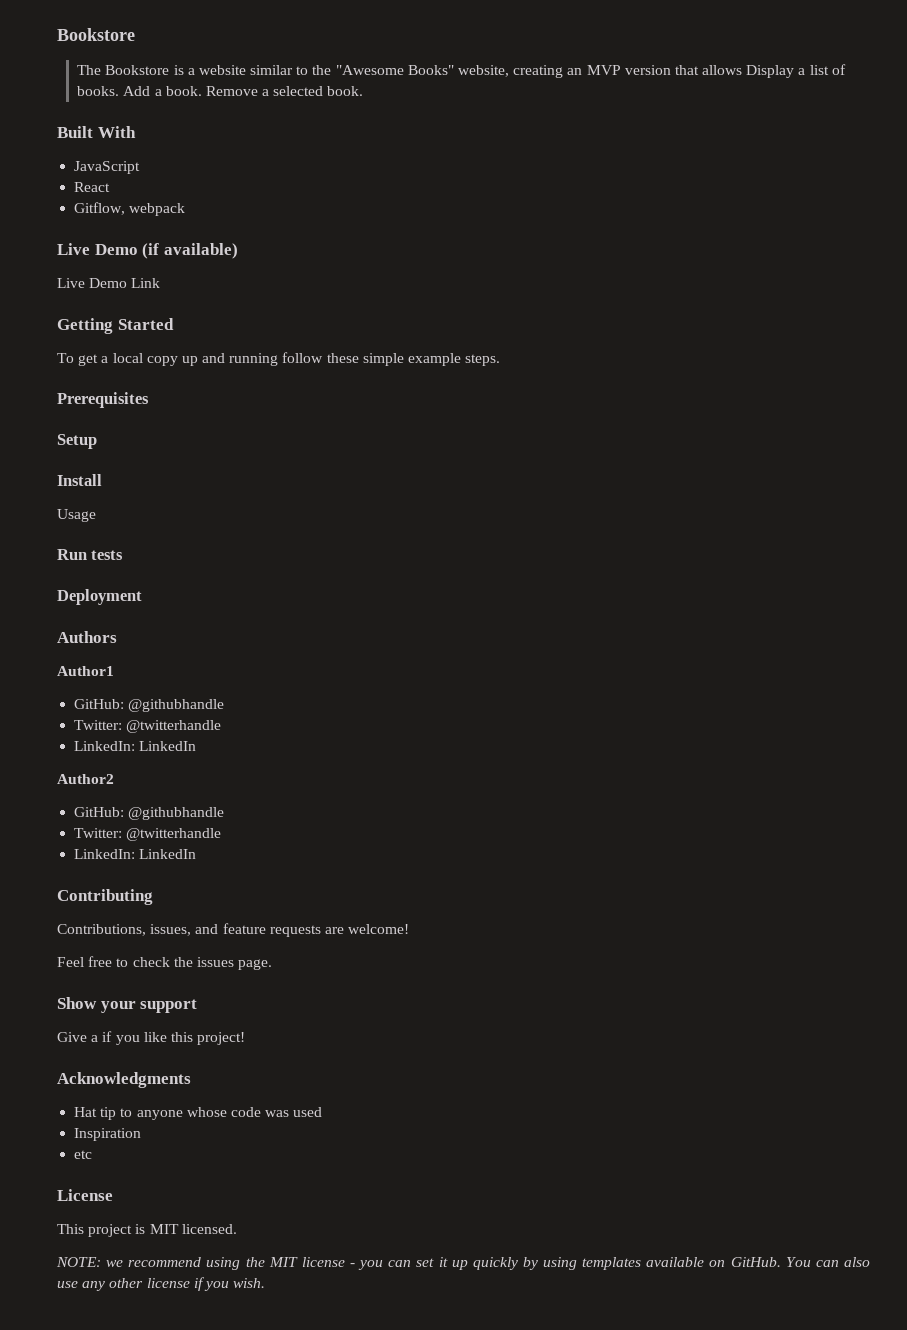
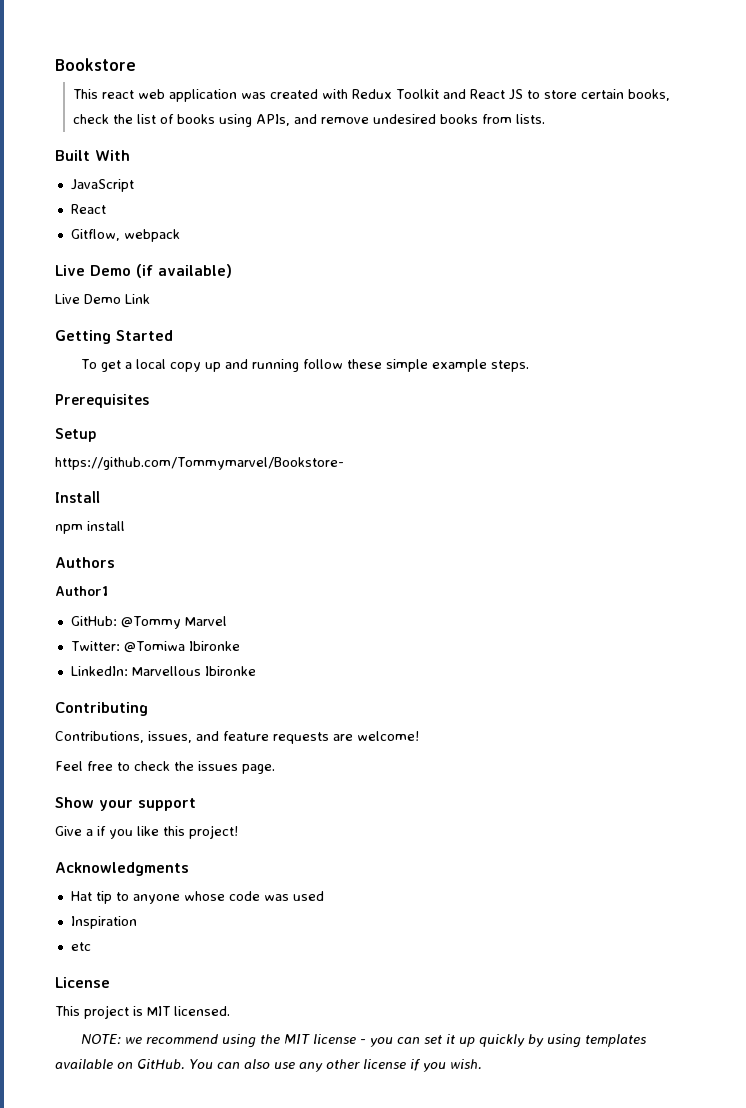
- The Bookstore is a website similar to the "Awesome Books" website, creating an MVP version that allows Display a list of books. Add a book. Remove a selected book.
+ This react web application was created with Redux Toolkit and React JS to store certain books, check the list of books using APIs, and remove undesired books from lists.
+ https://github.com/Tommymarvel/Bookstore-
- Usage
- Run tests
- Deployment
+ npm install
  Author1
- GitHub: @githubhandle
- Twitter: @twitterhandle
- LinkedIn: LinkedIn
- Author2
- GitHub: @githubhandle
- Twitter: @twitterhandle
- LinkedIn: LinkedIn
+ GitHub: @Tommy Marvel
+ Twitter: @Tomiwa Ibironke
+ LinkedIn: Marvellous Ibironke

